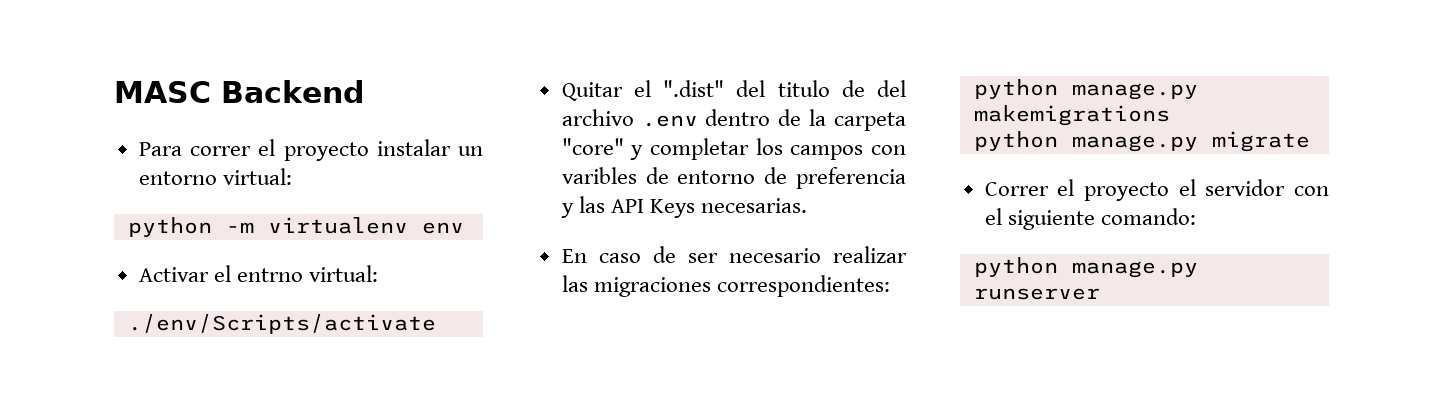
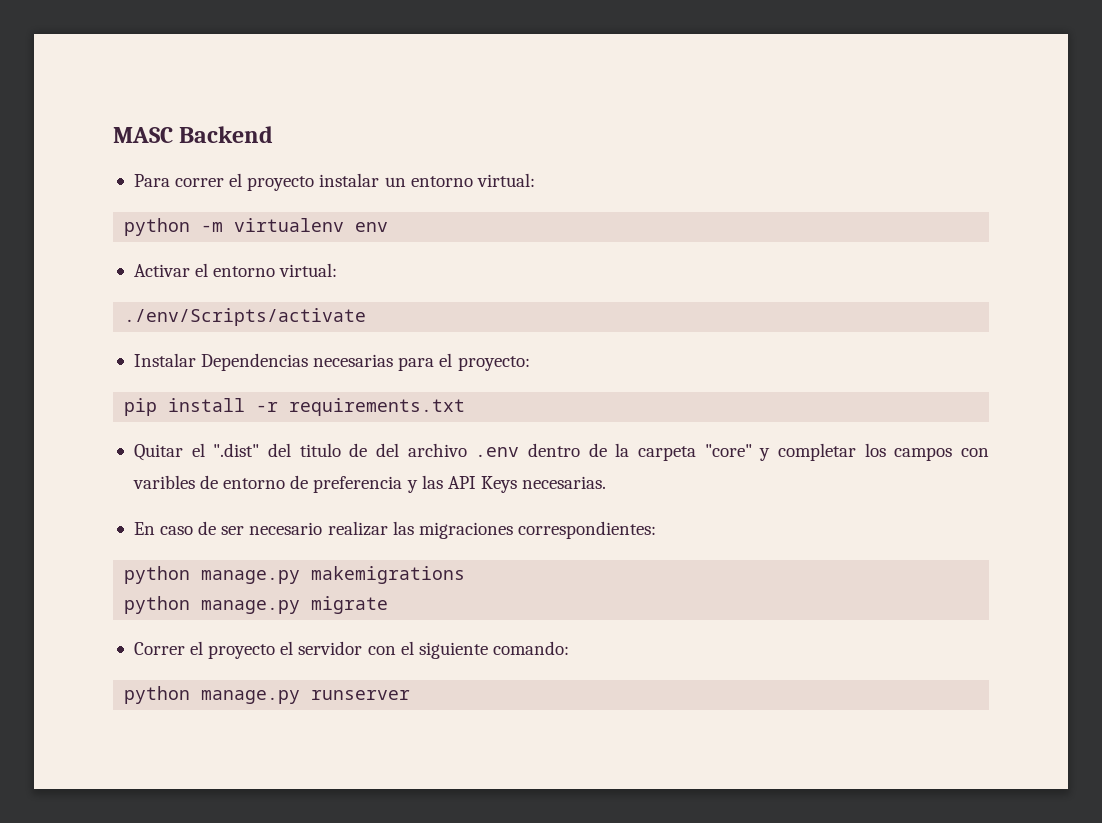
- Activar el entrno virtual:
+ Activar el entorno virtual:
+ Instalar Dependencias necesarias para el proyecto:
+ pip install -r requirements.txt

